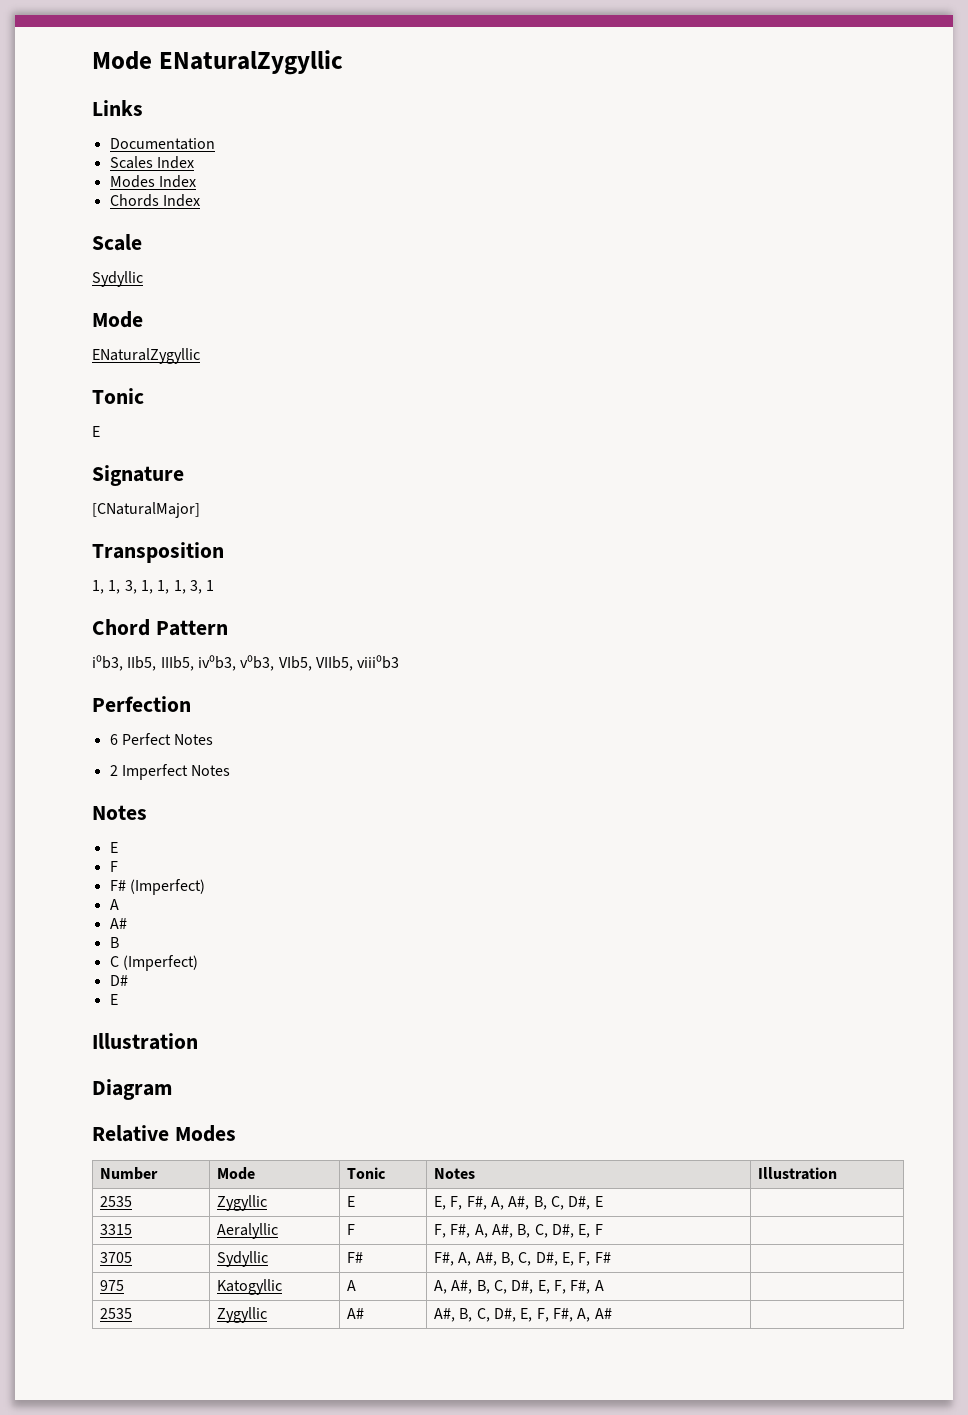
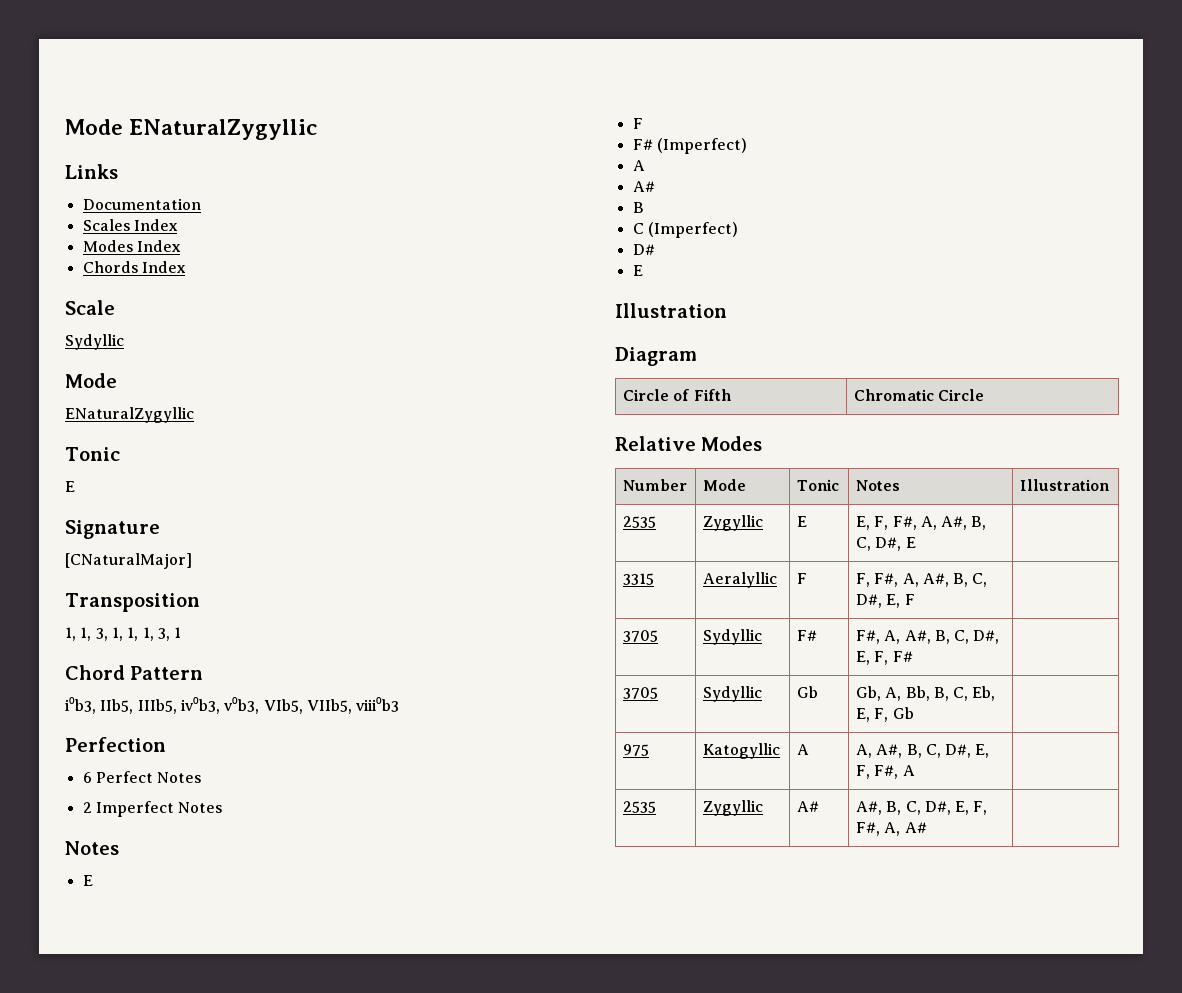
+ Circle of Fifth | Chromatic Circle
+ 3705 | Sydyllic | Gb | Gb, A, Bb, B, C, Eb, E, F, Gb |

